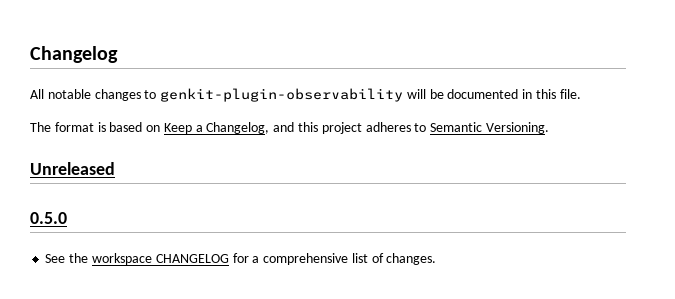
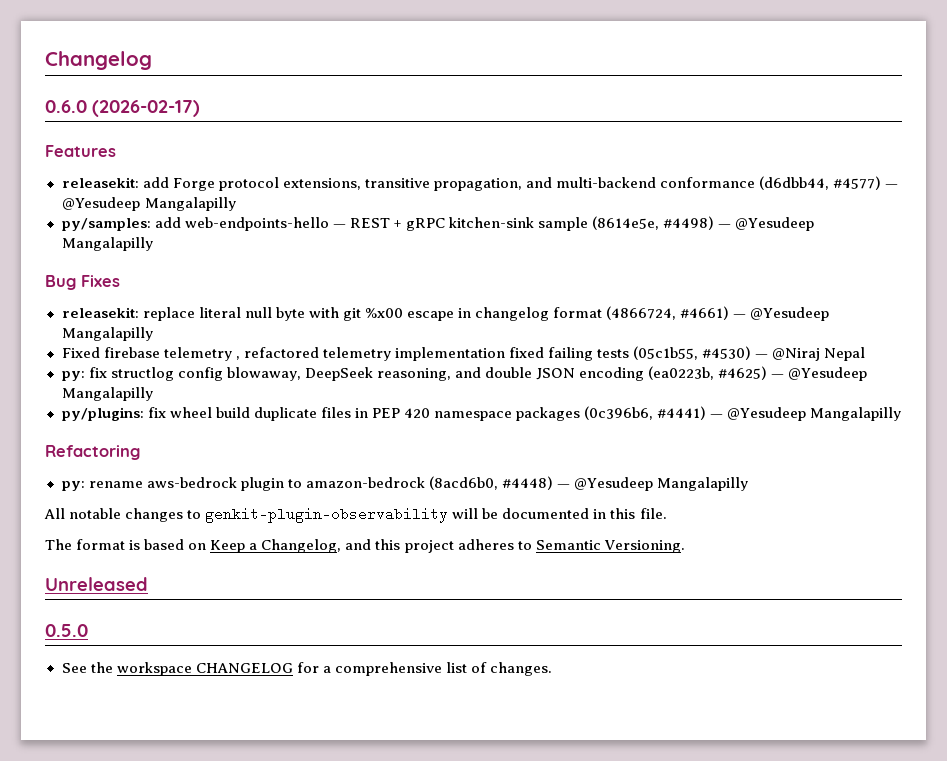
+ 0.6.0 (2026-02-17)
+ Features
+ releasekit: add Forge protocol extensions, transitive propagation, and multi-backend conformance (d6dbb44, #4577) — @Yesudeep Mangalapilly
+ py/samples: add web-endpoints-hello — REST + gRPC kitchen-sink sample (8614e5e, #4498) — @Yesudeep Mangalapilly
+ Bug Fixes
+ releasekit: replace literal null byte with git %x00 escape in changelog format (4866724, #4661) — @Yesudeep Mangalapilly
+ Fixed firebase telemetry , refactored telemetry implementation fixed failing tests (05c1b55, #4530) — @Niraj Nepal
+ py: fix structlog config blowaway, DeepSeek reasoning, and double JSON encoding (ea0223b, #4625) — @Yesudeep Mangalapilly
+ py/plugins: fix wheel build duplicate files in PEP 420 namespace packages (0c396b6, #4441) — @Yesudeep Mangalapilly
+ Refactoring
+ py: rename aws-bedrock plugin to amazon-bedrock (8acd6b0, #4448) — @Yesudeep Mangalapilly

